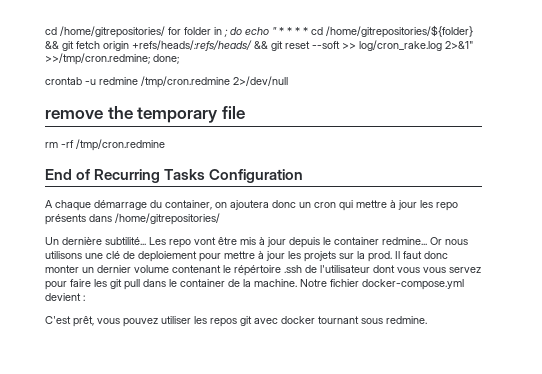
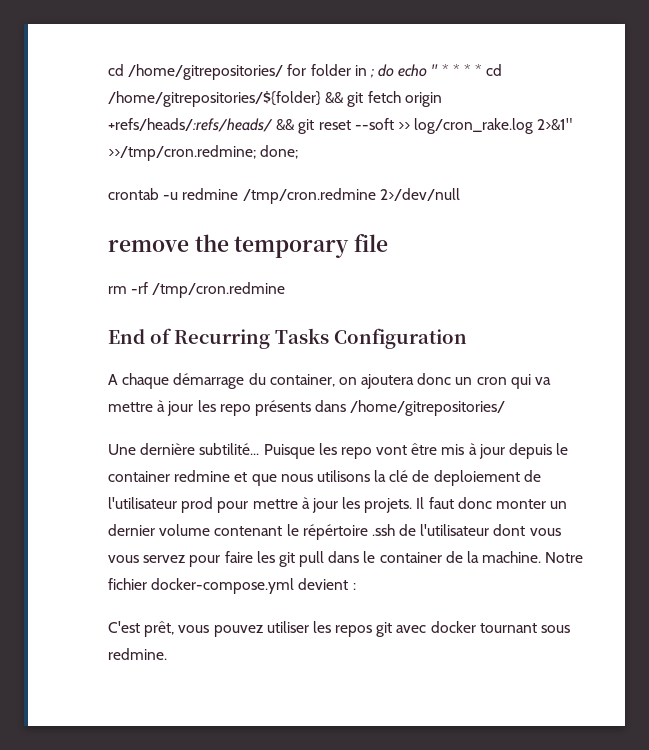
- A chaque démarrage du container, on ajoutera donc un cron qui mettre à jour les repo présents dans /home/gitrepositories/
+ A chaque démarrage du container, on ajoutera donc un cron qui va mettre à jour les repo présents dans /home/gitrepositories/
- Un dernière subtilité...
+ Une dernière subtilité...
- Les repo vont être mis à jour depuis le container redmine... Or nous utilisons une clé de deploiement pour mettre à jour les projets sur la prod.
+ Puisque les repo vont être mis à jour depuis le container redmine et que nous utilisons la clé de deploiement de l'utilisateur prod pour mettre à jour les projets.

